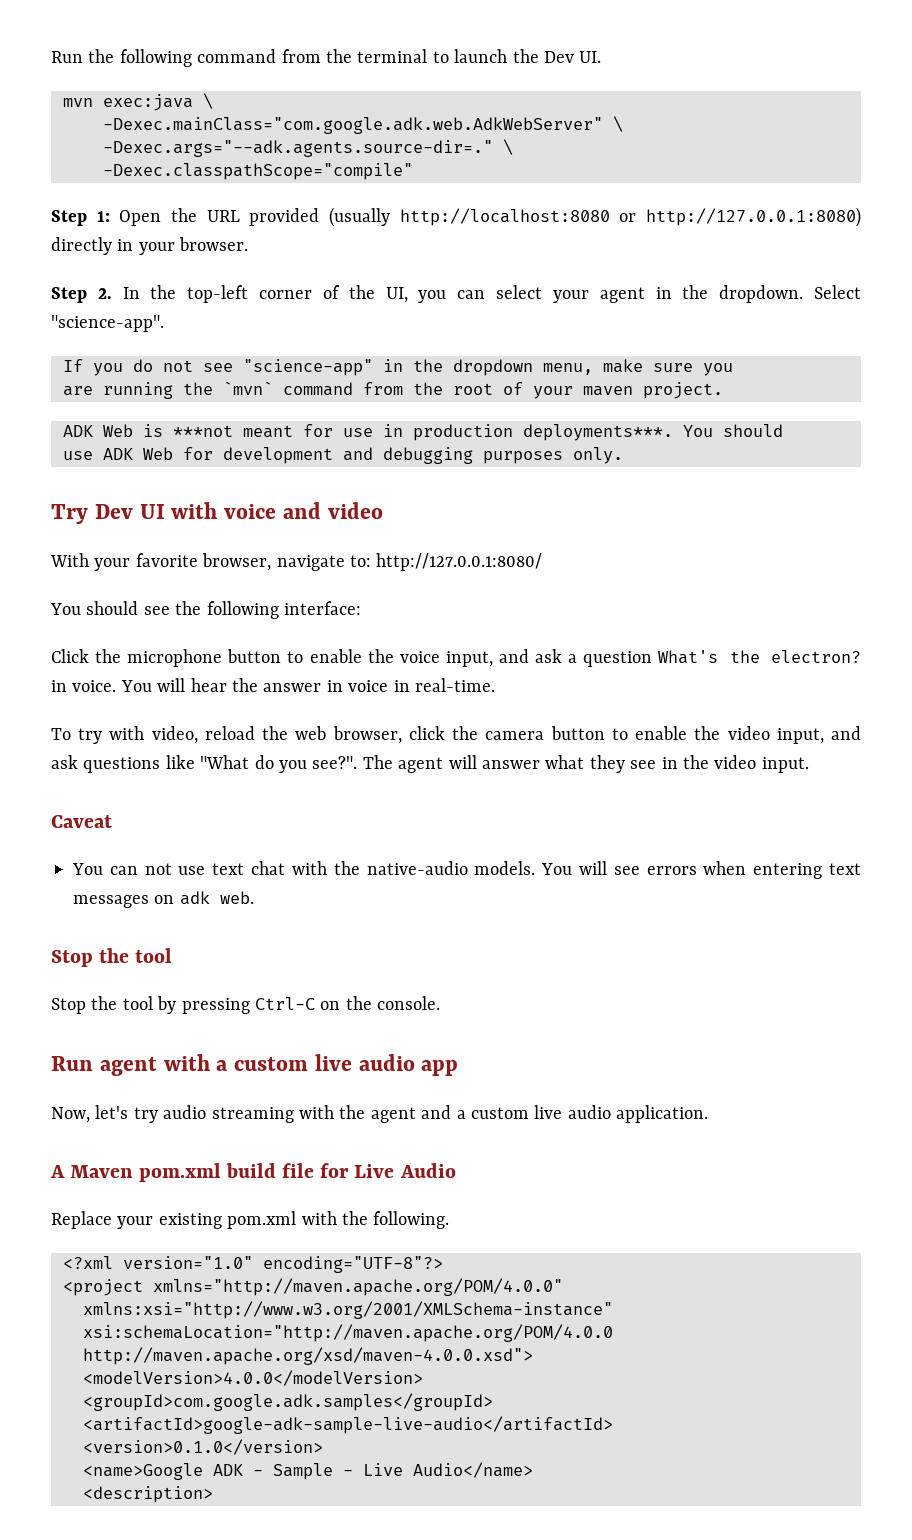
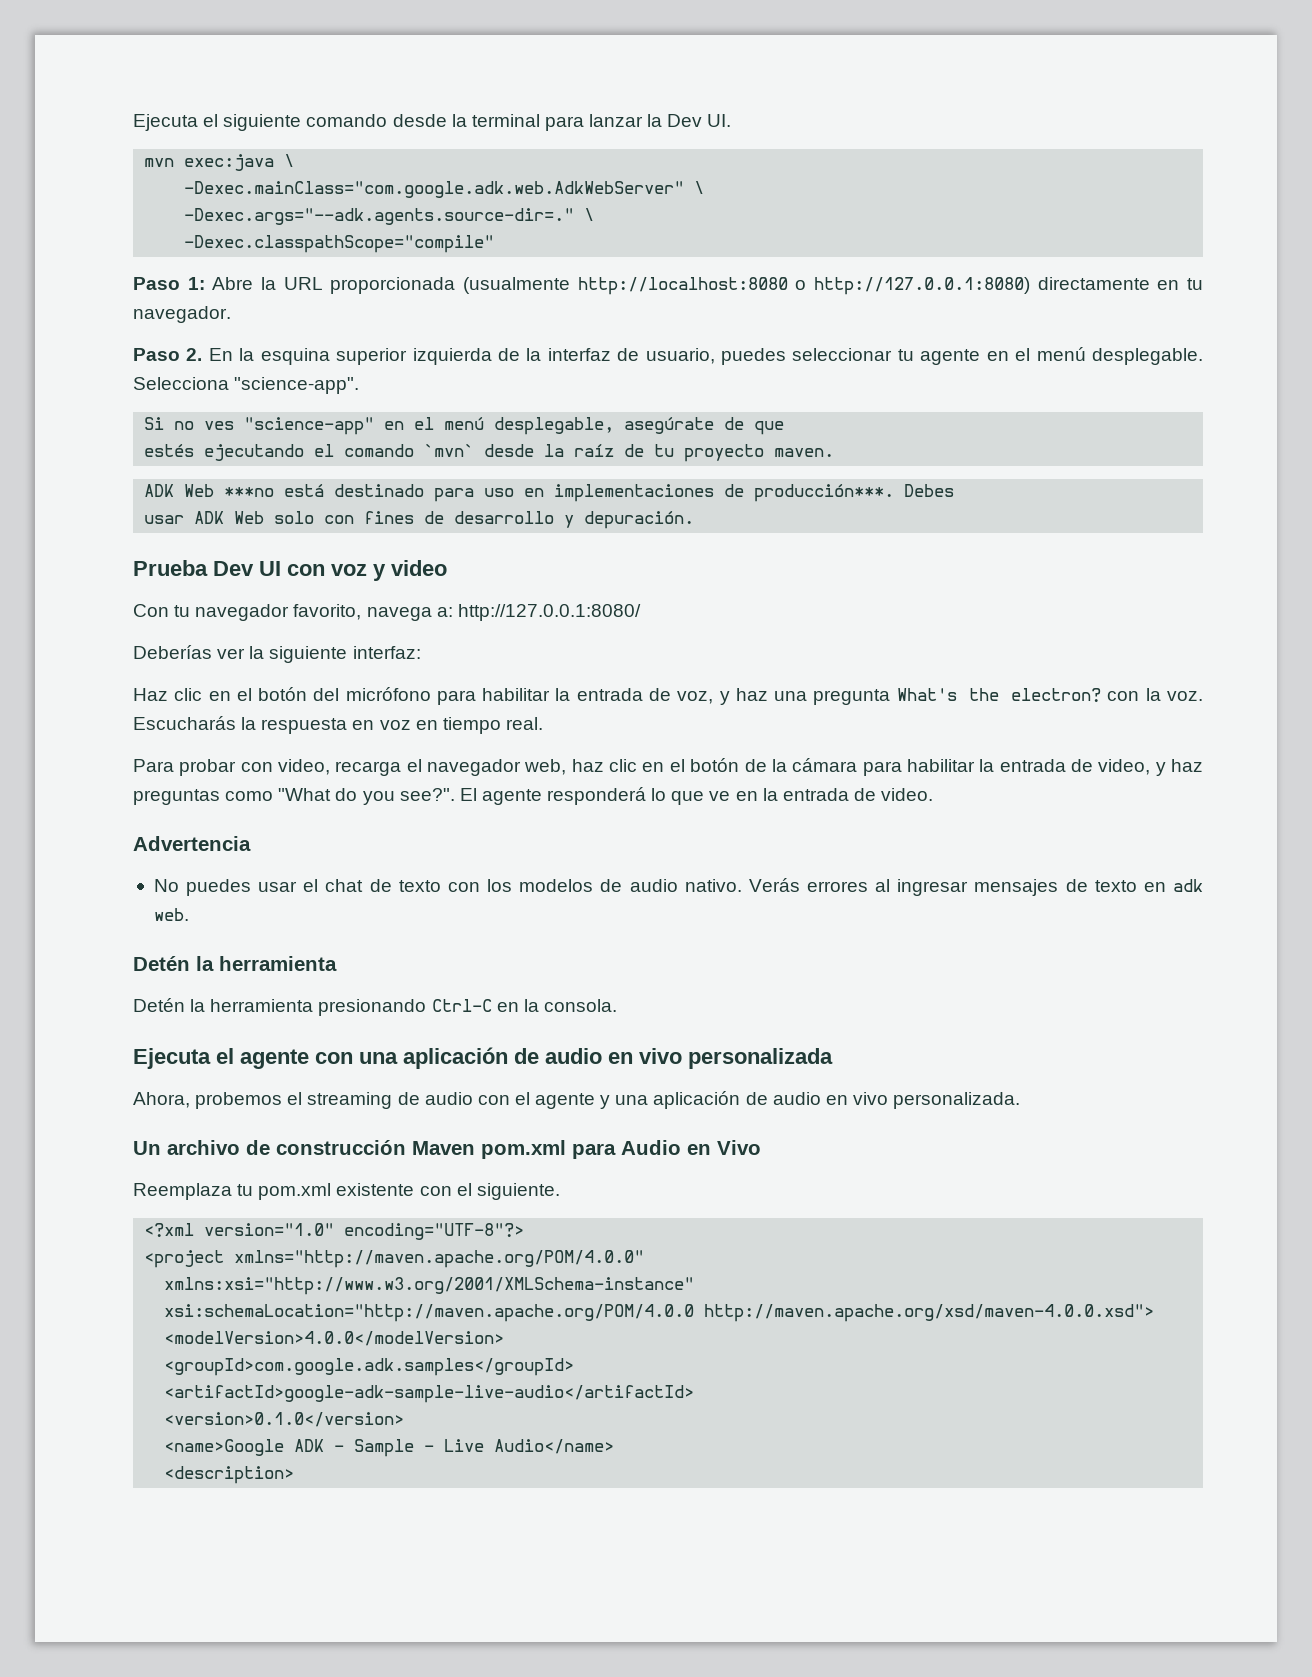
- Run the following command from the terminal to launch the Dev UI.
+ Ejecuta el siguiente comando desde la terminal para lanzar la Dev UI.
- Step 1: Open the URL provided (usually http://localhost:8080 or http://127.0.0.1:8080) directly in your browser.
- Step 2. In the top-left corner of the UI, you can select your agent in the dropdown. Select "science-app".
- If you do not see "science-app" in the dropdown menu, make sure you
- are running the `mvn` command from the root of your maven project.
- ADK Web is ***not meant for use in production deployments***. You should
- use ADK Web for development and debugging purposes only.
- Try Dev UI with voice and video
- With your favorite browser, navigate to: http://127.0.0.1:8080/
- You should see the following interface:
- Click the microphone button to enable the voice input, and ask a question What's the electron? in voice. You will hear the answer in voice in real-time.
- To try with video, reload the web browser, click the camera button to enable the video input, and ask questions like "What do you see?". The agent will answer what they see in the video input.
- Caveat
- You can not use text chat with the native-audio models. You will see errors when entering text messages on adk web.
- Stop the tool
- Stop the tool by pressing Ctrl-C on the console.
- Run agent with a custom live audio app
- Now, let's try audio streaming with the agent and a custom live audio application.
- A Maven pom.xml build file for Live Audio
- Replace your existing pom.xml with the following.
+ Paso 1: Abre la URL proporcionada (usualmente http://localhost:8080 o http://127.0.0.1:8080) directamente en tu navegador.
+ Paso 2. En la esquina superior izquierda de la interfaz de usuario, puedes seleccionar tu agente en el menú desplegable. Selecciona "science-app".
+ Si no ves "science-app" en el menú desplegable, asegúrate de que
+ estés ejecutando el comando `mvn` desde la raíz de tu proyecto maven.
+ ADK Web ***no está destinado para uso en implementaciones de producción***. Debes
+ usar ADK Web solo con fines de desarrollo y depuración.
+ Prueba Dev UI con voz y video
+ Con tu navegador favorito, navega a: http://127.0.0.1:8080/
+ Deberías ver la siguiente interfaz:
+ Haz clic en el botón del micrófono para habilitar la entrada de voz, y haz una pregunta What's the electron? con la voz. Escucharás la respuesta en voz en tiempo real.
+ Para probar con video, recarga el navegador web, haz clic en el botón de la cámara para habilitar la entrada de video, y haz preguntas como "What do you see?". El agente responderá lo que ve en la entrada de video.
+ Advertencia
+ No puedes usar el chat de texto con los modelos de audio nativo. Verás errores al ingresar mensajes de texto en adk web.
+ Detén la herramienta
+ Detén la herramienta presionando Ctrl-C en la consola.
+ Ejecuta el agente con una aplicación de audio en vivo personalizada
+ Ahora, probemos el streaming de audio con el agente y una aplicación de audio en vivo personalizada.
+ Un archivo de construcción Maven pom.xml para Audio en Vivo
+ Reemplaza tu pom.xml existente con el siguiente.

